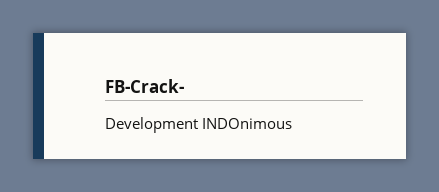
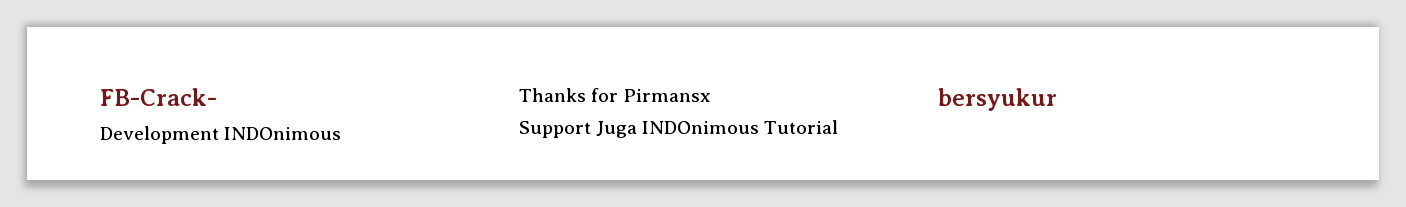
+ Thanks for Pirmansx
+ Support Juga INDOnimous Tutorial
+ bersyukur

